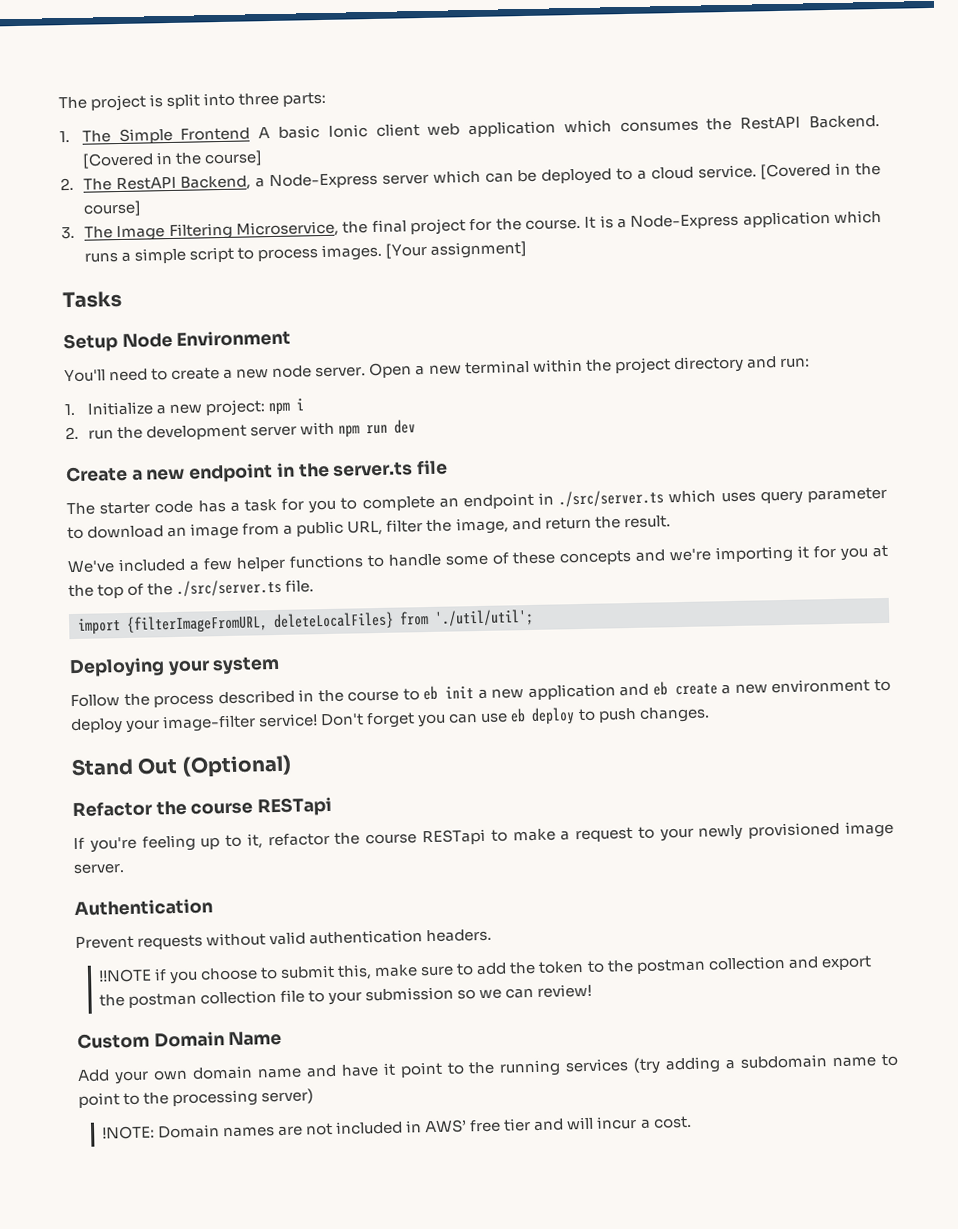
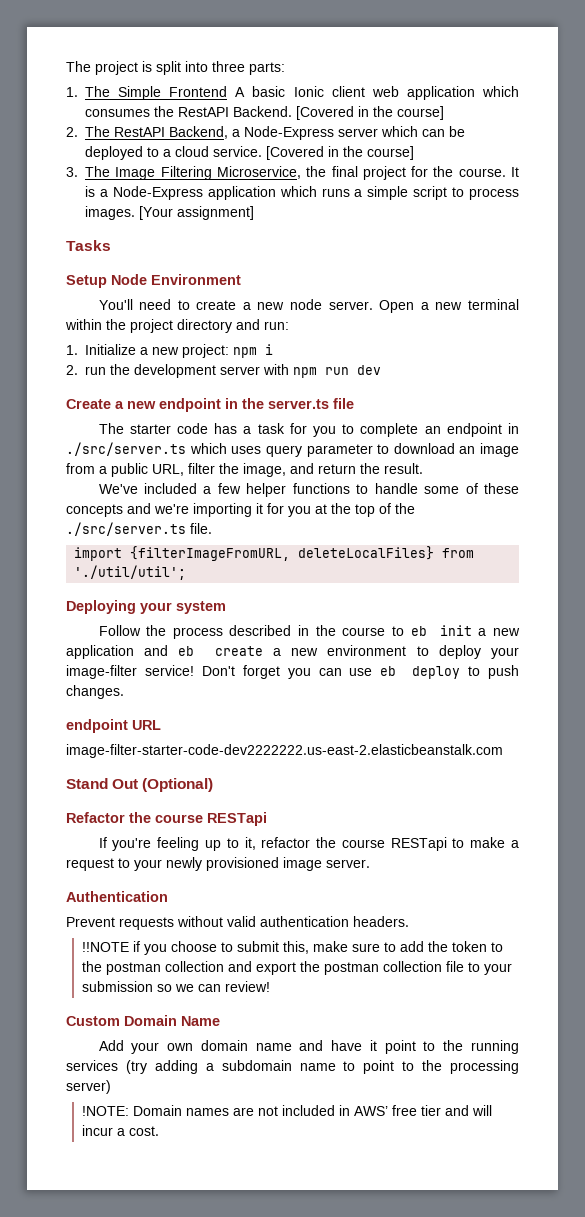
+ endpoint URL
+ image-filter-starter-code-dev2222222.us-east-2.elasticbeanstalk.com

